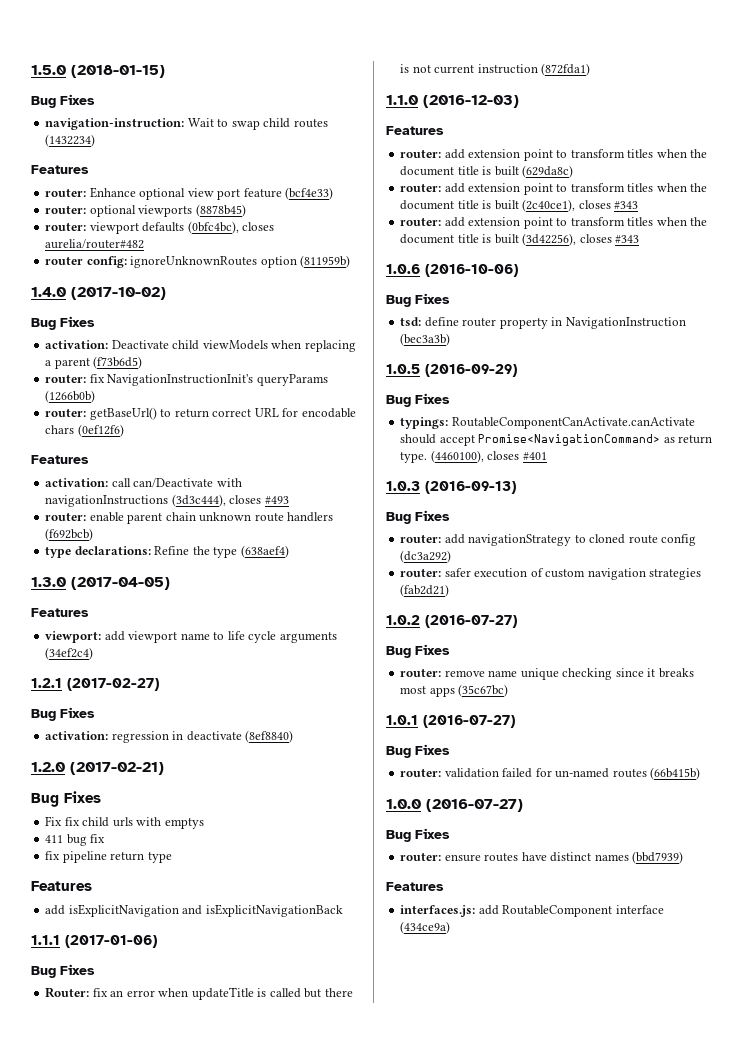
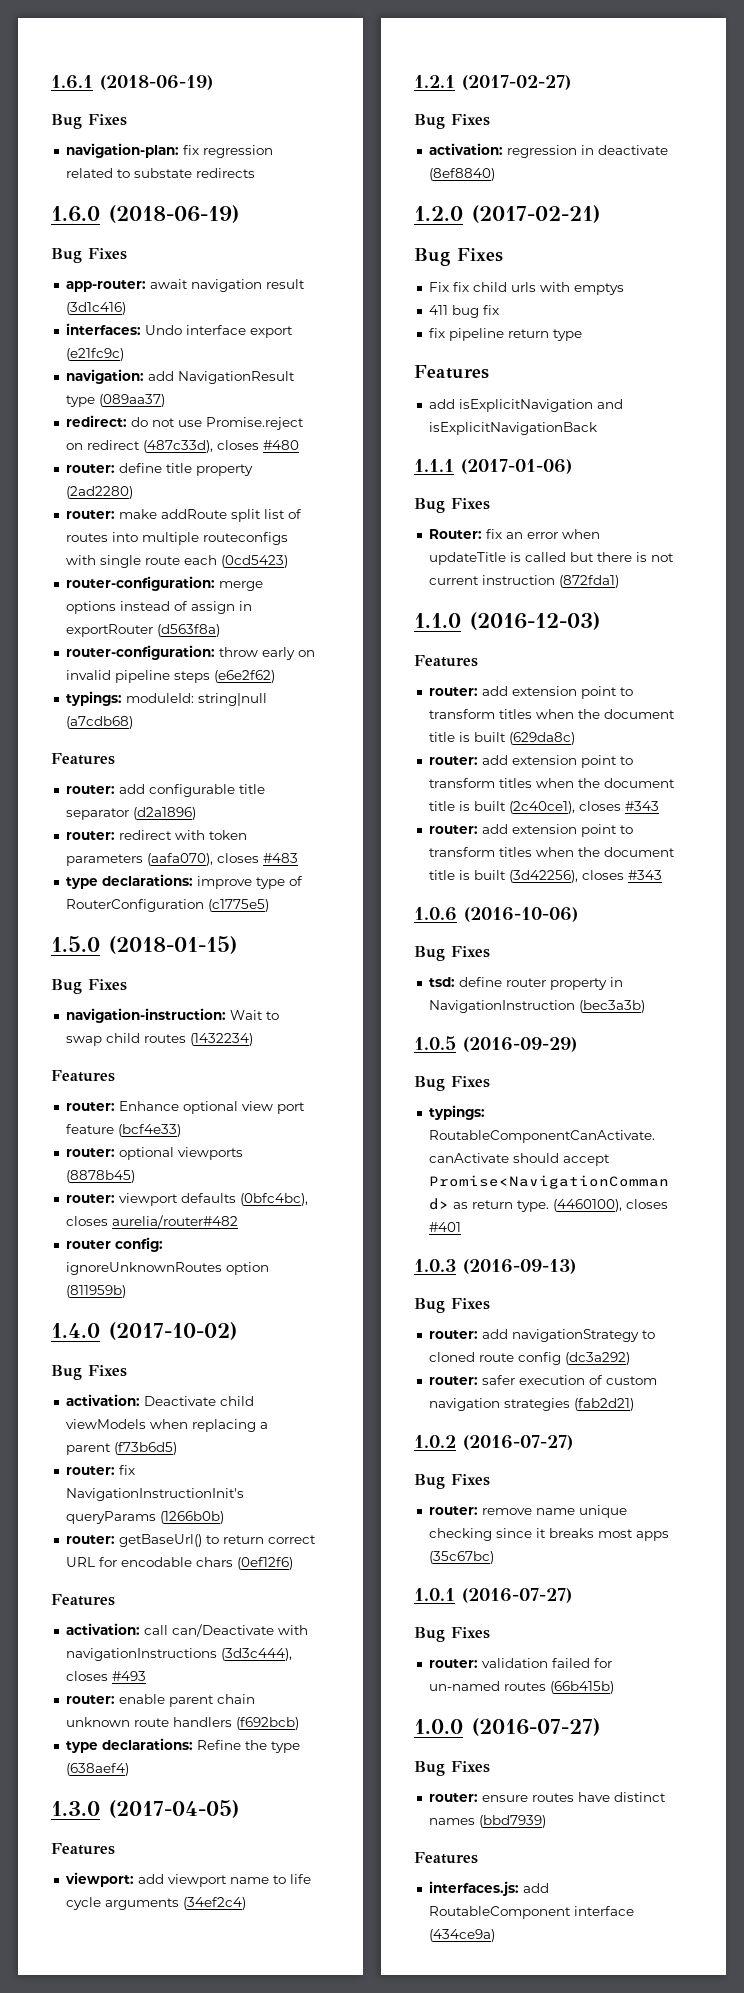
+ 1.6.1 (2018-06-19)
+ Bug Fixes
+ navigation-plan: fix regression related to substate redirects
+ 1.6.0 (2018-06-19)
+ Bug Fixes
+ app-router: await navigation result (3d1c416)
+ interfaces: Undo interface export (e21fc9c)
+ navigation: add NavigationResult type (089aa37)
+ redirect: do not use Promise.reject on redirect (487c33d), closes #480
+ router: define title property (2ad2280)
+ router: make addRoute split list of routes into multiple routeconfigs with single route each (0cd5423)
+ router-configuration: merge options instead of assign in exportRouter (d563f8a)
+ router-configuration: throw early on invalid pipeline steps (e6e2f62)
+ typings: moduleId: string|null (a7cdb68)
+ Features
+ router: add configurable title separator (d2a1896)
+ router: redirect with token parameters (aafa070), closes #483
+ type declarations: improve type of RouterConfiguration (c1775e5)

